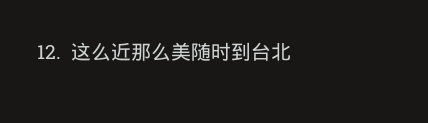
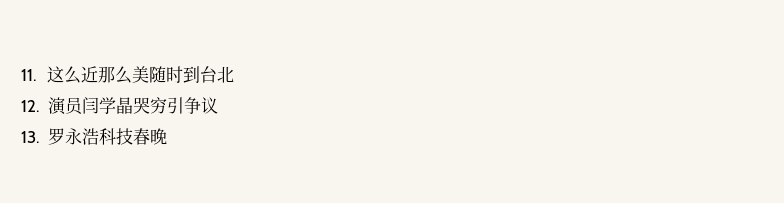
- 12.这么近那么美随时到台北
+ 11.这么近那么美随时到台北
+ 12.演员闫学晶哭穷引争议
+ 13.罗永浩科技春晚

